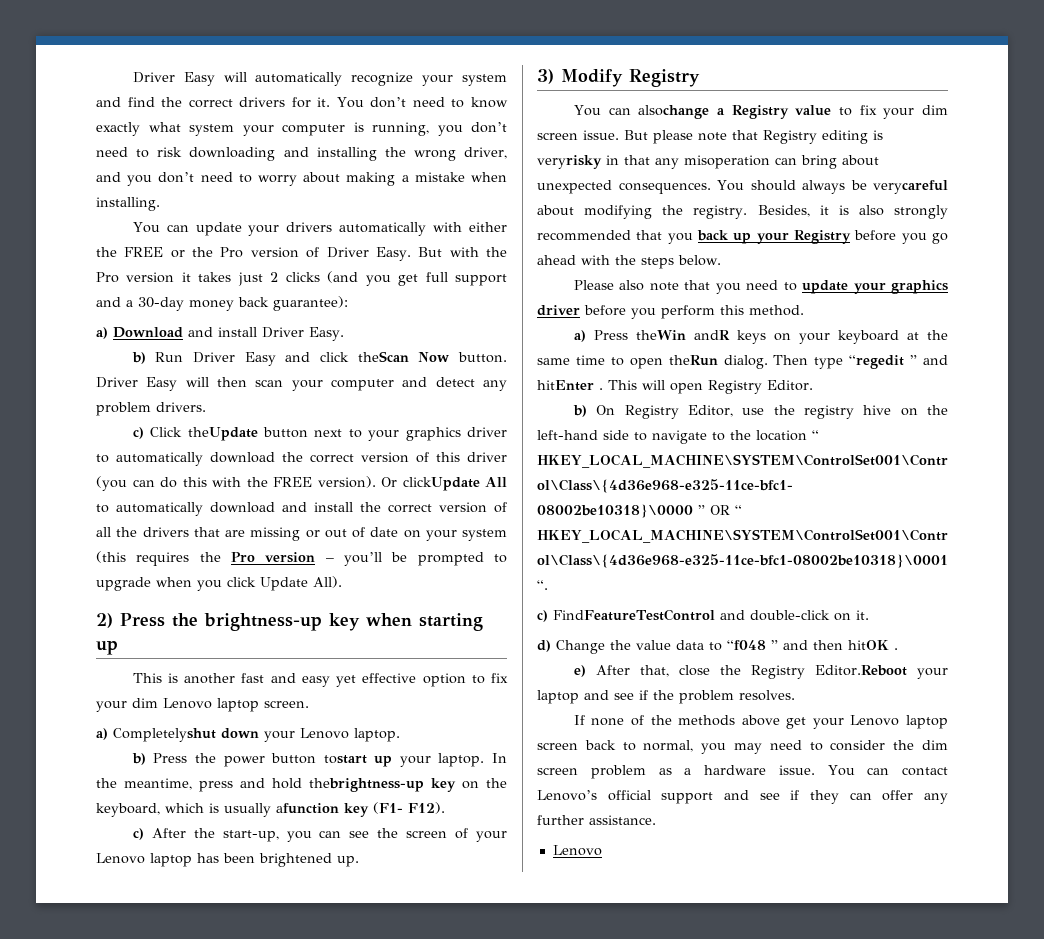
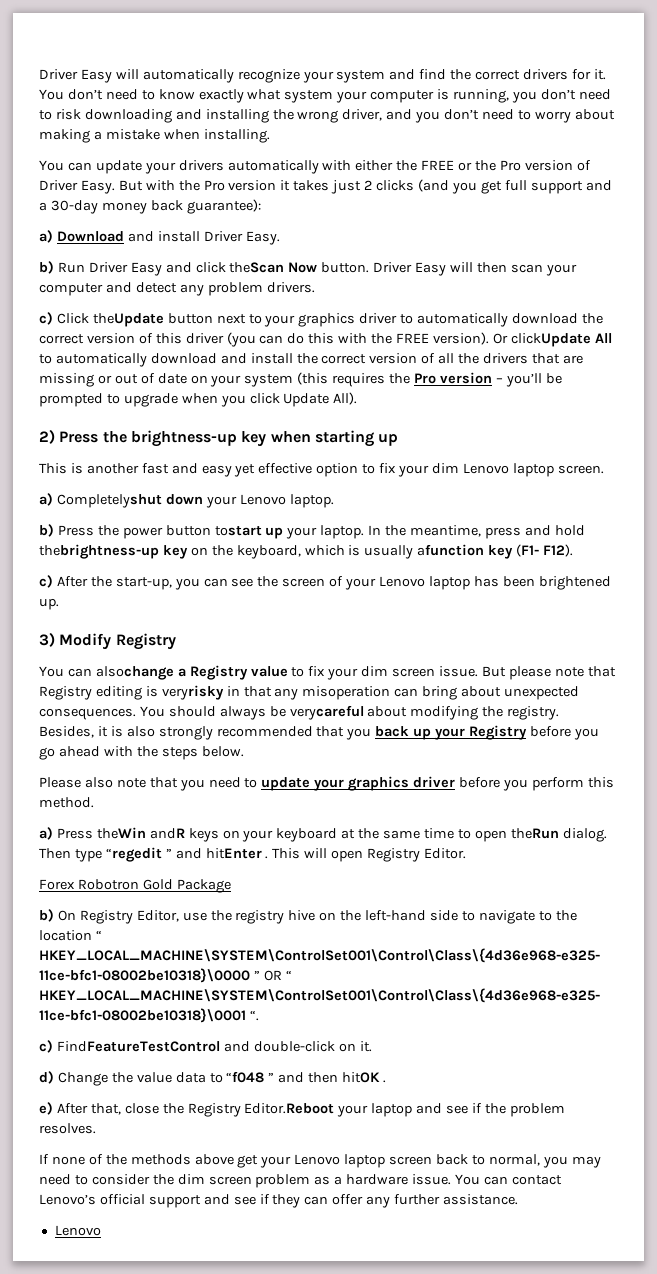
+ Forex Robotron Gold Package

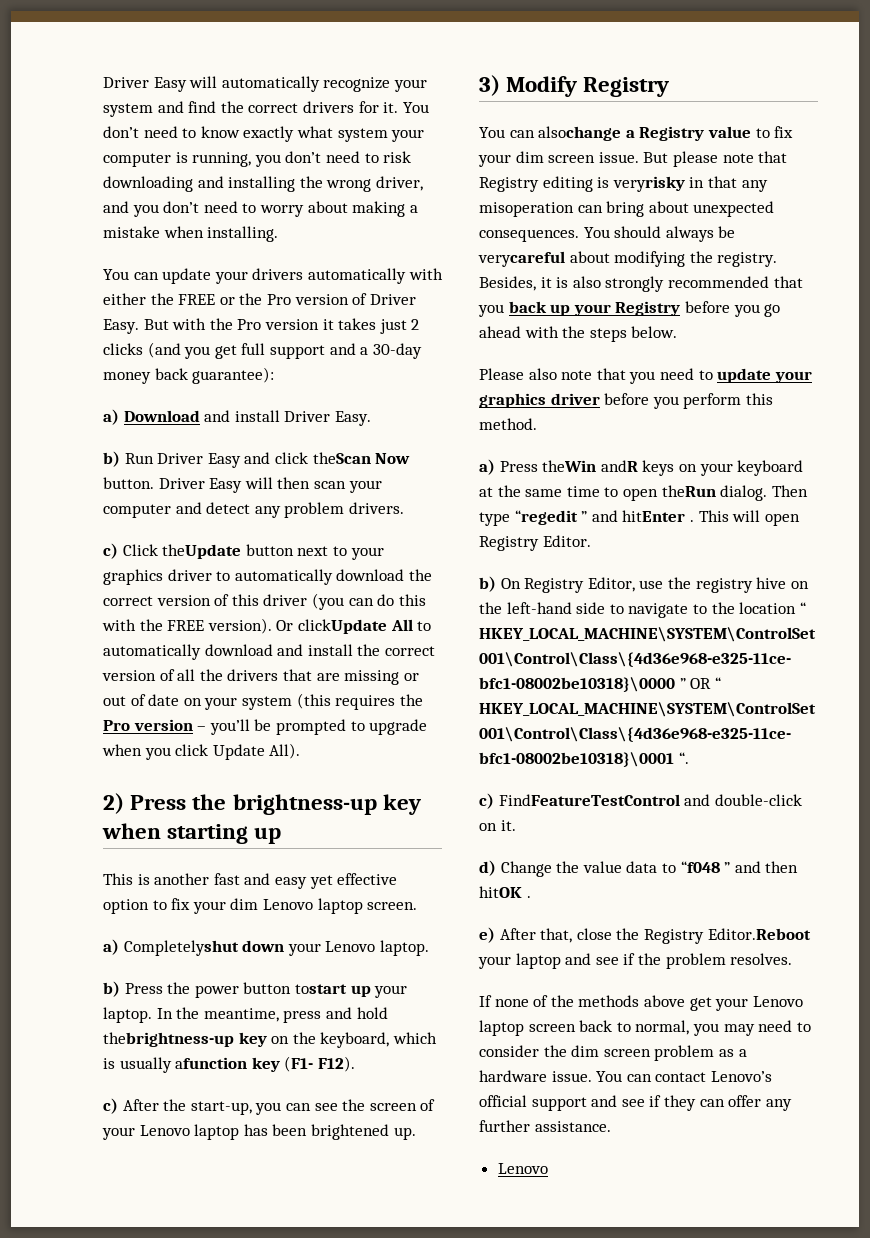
- Forex Robotron Gold Package

